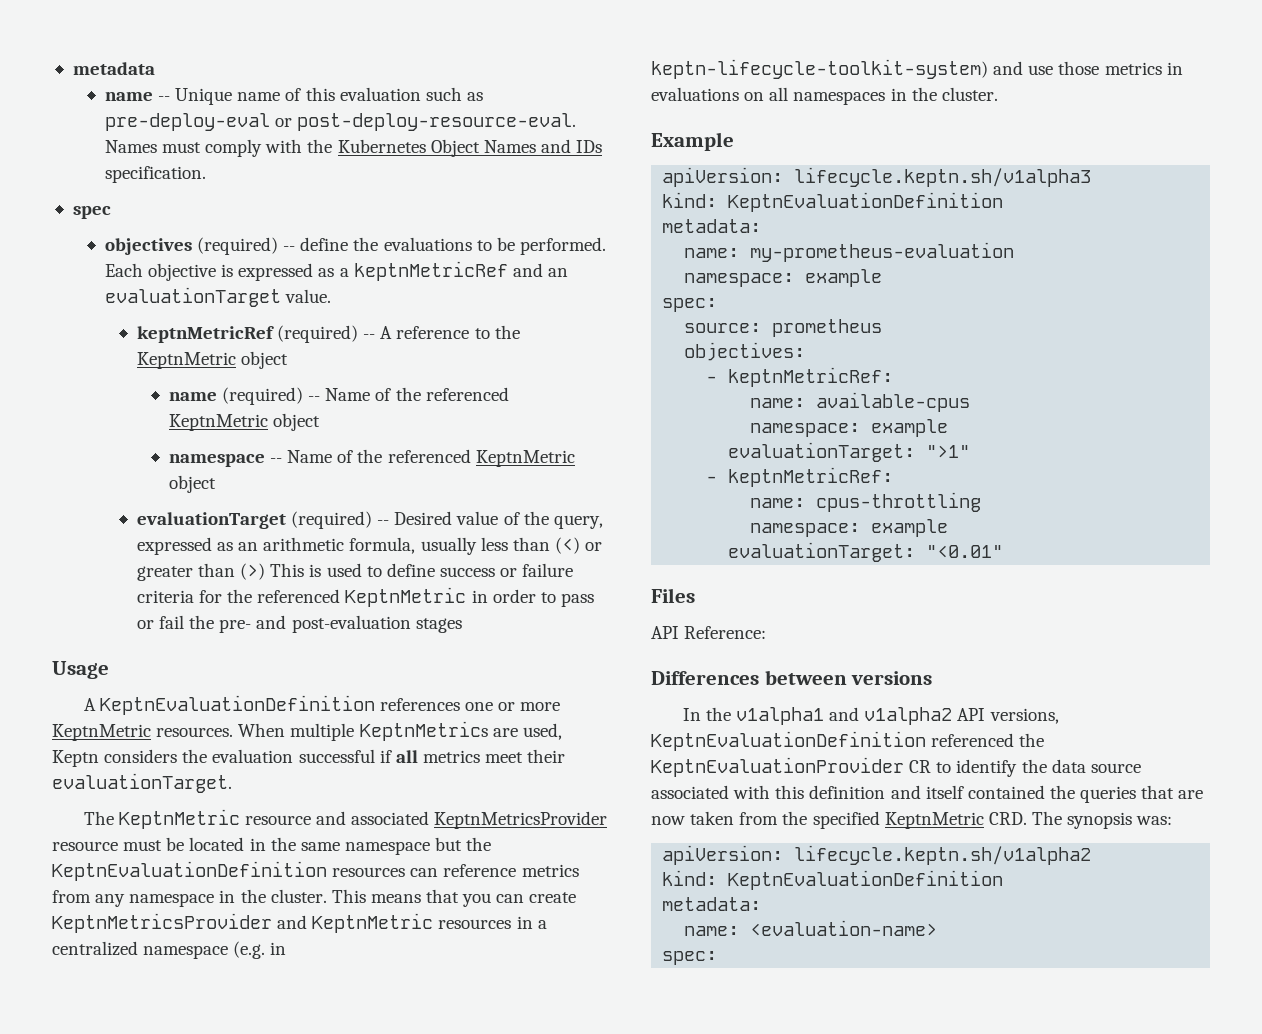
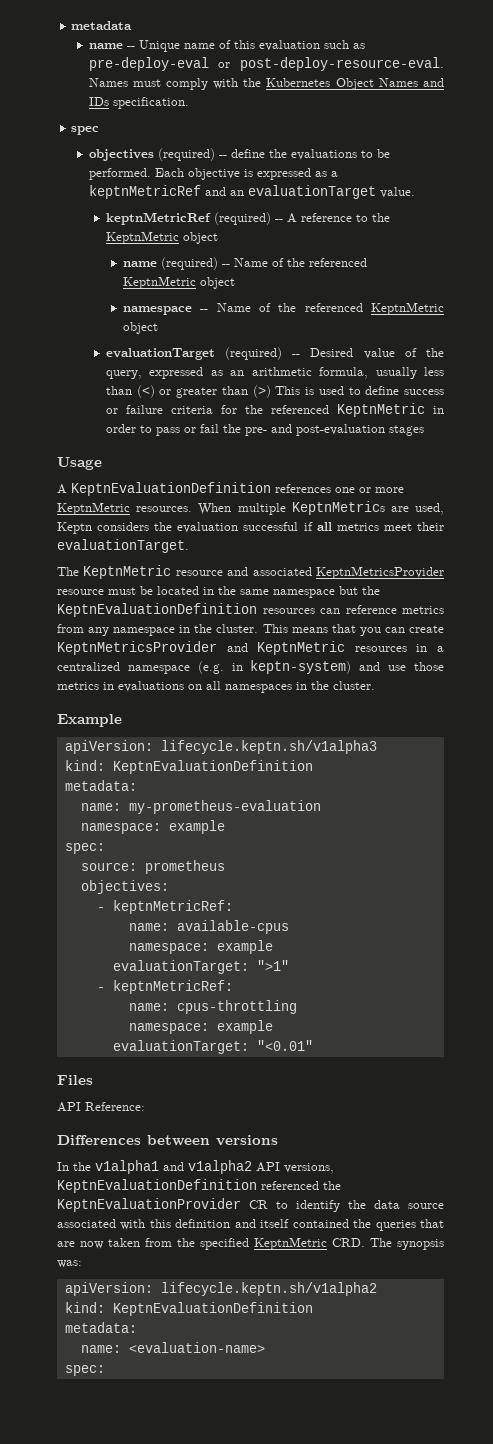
- This means that you can create KeptnMetricsProvider and KeptnMetric resources in a centralized namespace (e.g. in keptn-lifecycle-toolkit-system) and use those metrics in evaluations on all namespaces in the cluster.
+ This means that you can create KeptnMetricsProvider and KeptnMetric resources in a centralized namespace (e.g. in keptn-system) and use those metrics in evaluations on all namespaces in the cluster.

